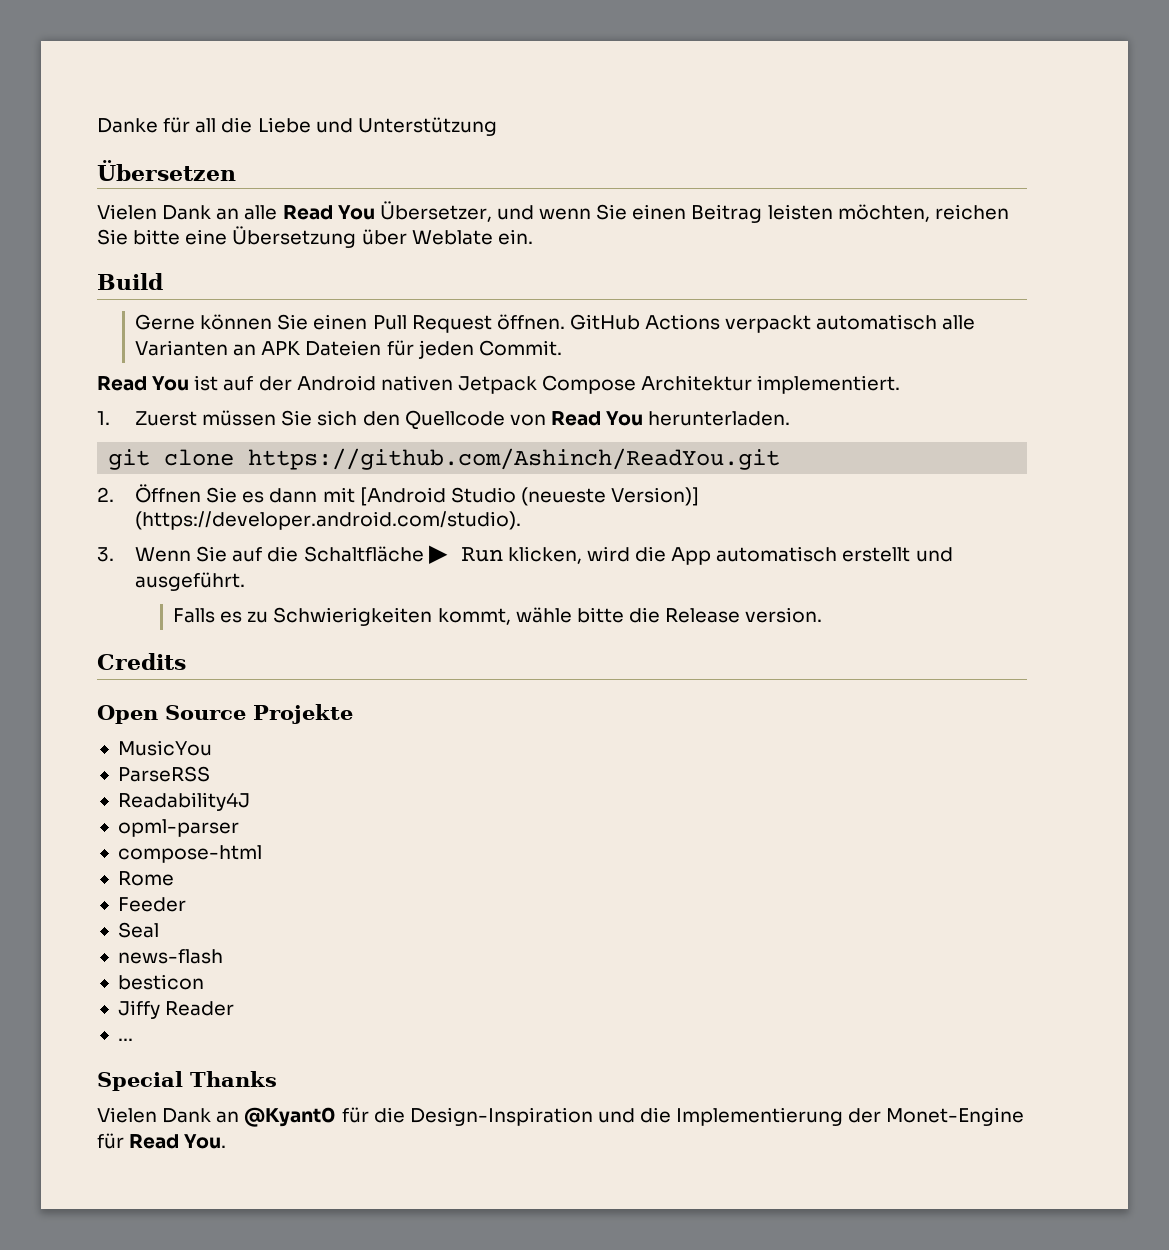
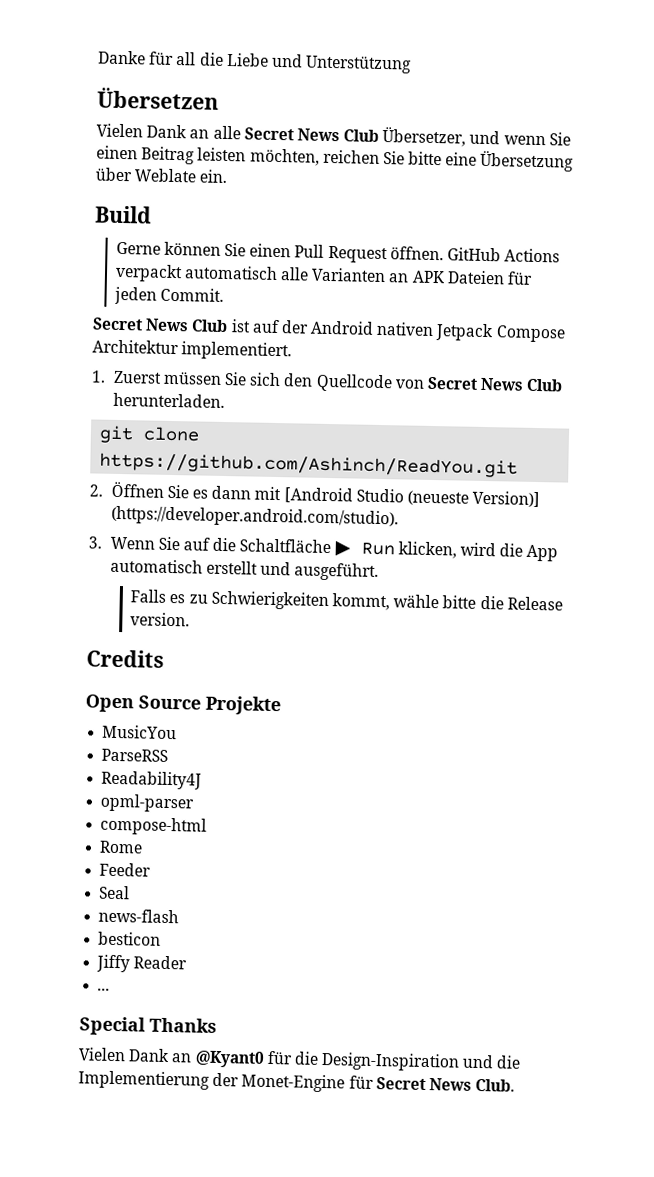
- Vielen Dank an alle Read You Übersetzer, und wenn Sie einen Beitrag leisten möchten, reichen Sie bitte eine Übersetzung über Weblate ein.
+ Vielen Dank an alle Secret News Club Übersetzer, und wenn Sie einen Beitrag leisten möchten, reichen Sie bitte eine Übersetzung über Weblate ein.
- Read You ist auf der Android nativen Jetpack Compose Architektur implementiert.
+ Secret News Club ist auf der Android nativen Jetpack Compose Architektur implementiert.
- 1. Zuerst müssen Sie sich den Quellcode von Read You herunterladen.
+ 1. Zuerst müssen Sie sich den Quellcode von Secret News Club herunterladen.
- Vielen Dank an @Kyant0 für die Design-Inspiration und die Implementierung der Monet-Engine für Read You.
+ Vielen Dank an @Kyant0 für die Design-Inspiration und die Implementierung der Monet-Engine für Secret News Club.

